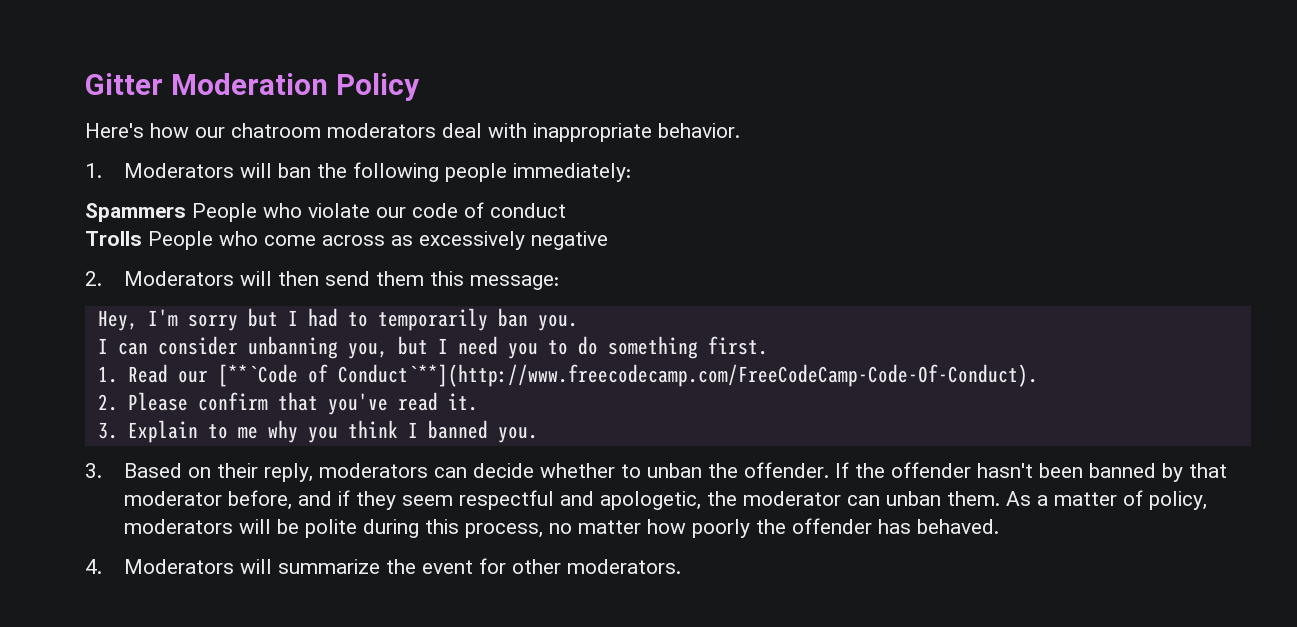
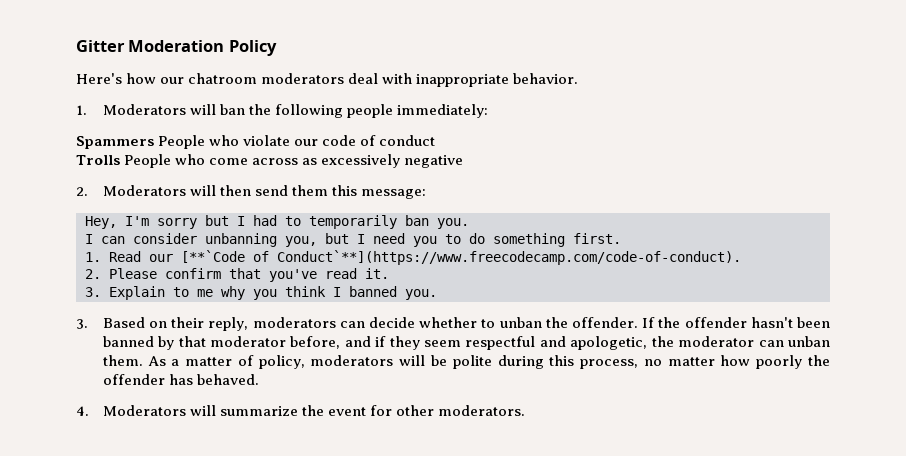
- 1. Read our [**`Code of Conduct`**](http://www.freecodecamp.com/FreeCodeCamp-Code-Of-Conduct).
+ 1. Read our [**`Code of Conduct`**](https://www.freecodecamp.com/code-of-conduct).

